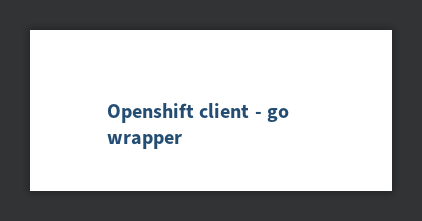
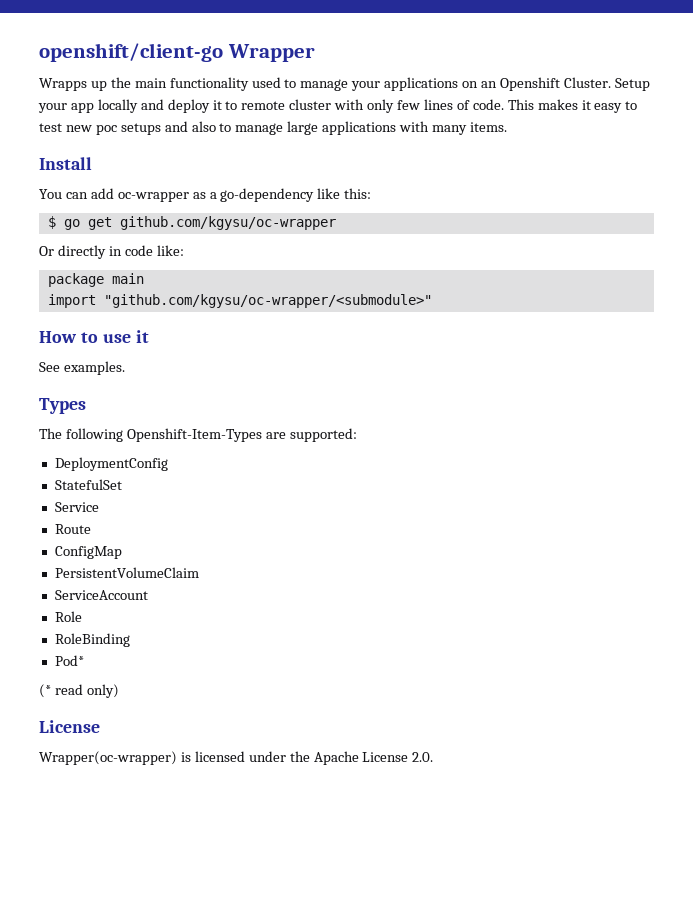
- Openshift client - go wrapper
+ openshift/client-go Wrapper
+ Wrapps up the main functionality used to manage your applications on an Openshift Cluster. Setup your app locally and deploy it to remote cluster with only few lines of code. This makes it easy to test new poc setups and also to manage large applications with many items.
+ Install
+ You can add oc-wrapper as a go-dependency like this:
+ $ go get github.com/kgysu/oc-wrapper
+ Or directly in code like:
+ package main
+ import "github.com/kgysu/oc-wrapper/<submodule>"
+ How to use it
+ See examples.
+ Types
+ The following Openshift-Item-Types are supported:
+ DeploymentConfig
+ StatefulSet
+ Service
+ Route
+ ConfigMap
+ PersistentVolumeClaim
+ ServiceAccount
+ Role
+ RoleBinding
+ Pod*
+ (* read only)
+ License
+ Wrapper(oc-wrapper) is licensed under the Apache License 2.0.

